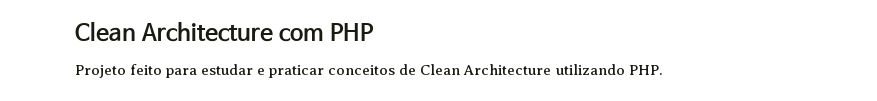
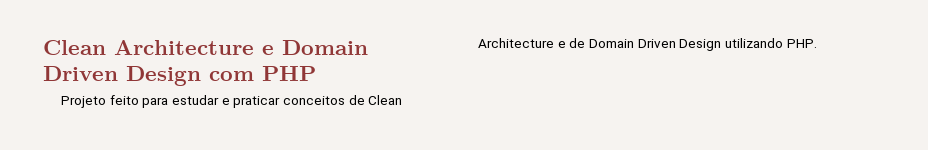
- Clean Architecture com PHP
+ Clean Architecture e Domain Driven Design com PHP
- Projeto feito para estudar e praticar conceitos de Clean Architecture utilizando PHP.
+ Projeto feito para estudar e praticar conceitos de Clean Architecture e de Domain Driven Design utilizando PHP.

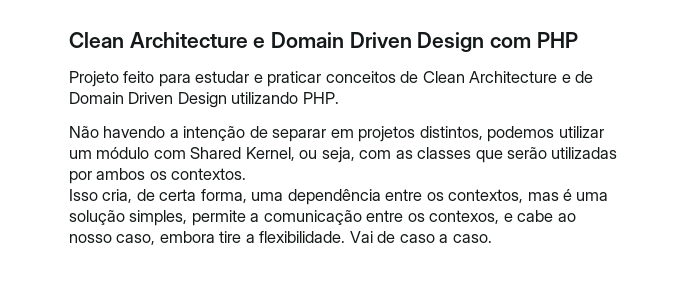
+ Não havendo a intenção de separar em projetos distintos, podemos utilizar um módulo com Shared Kernel, ou seja, com as classes que serão utilizadas por ambos os contextos.
+ Isso cria, de certa forma, uma dependência entre os contextos, mas é uma solução simples, permite a comunicação entre os contexos, e cabe ao nosso caso, embora tire a flexibilidade. Vai de caso a caso.

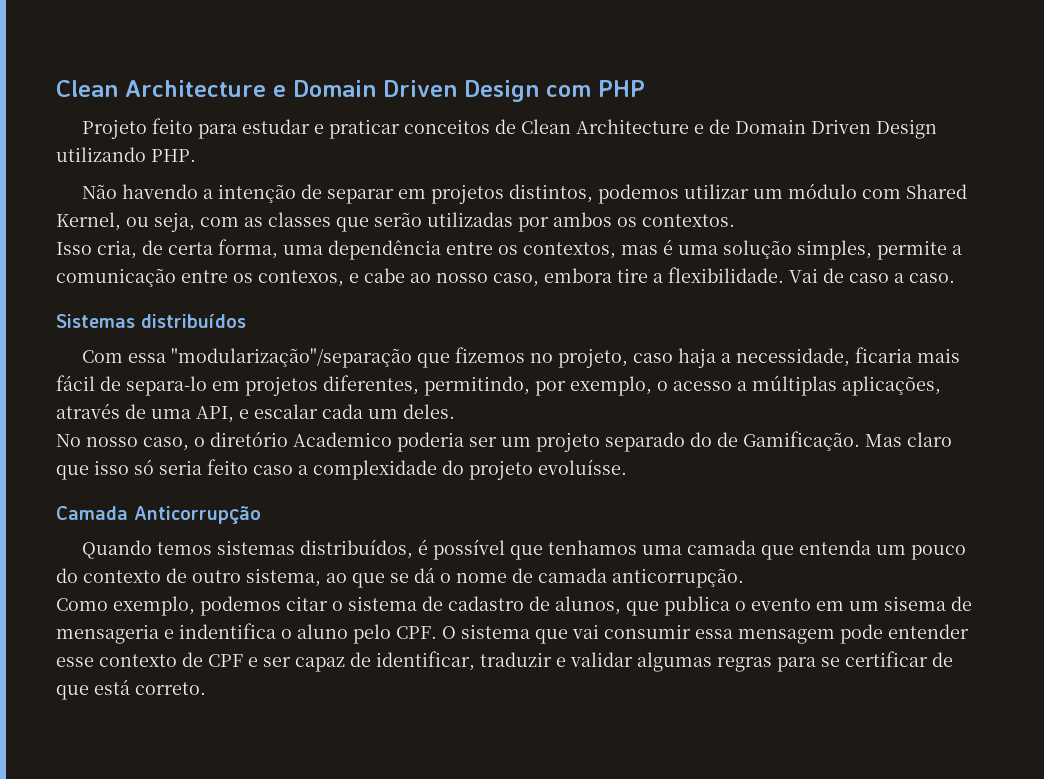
+ Sistemas distribuídos
+ Com essa "modularização"/separação que fizemos no projeto, caso haja a necessidade, ficaria mais fácil de separa-lo em projetos diferentes, permitindo, por exemplo, o acesso a múltiplas aplicações, através de uma API, e escalar cada um deles.
+ No nosso caso, o diretório Academico poderia ser um projeto separado do de Gamificação. Mas claro que isso só seria feito caso a complexidade do projeto evoluísse.
+ Camada Anticorrupção
+ Quando temos sistemas distribuídos, é possível que tenhamos uma camada que entenda um pouco do contexto de outro sistema, ao que se dá o nome de camada anticorrupção.
+ Como exemplo, podemos citar o sistema de cadastro de alunos, que publica o evento em um sisema de mensageria e indentifica o aluno pelo CPF. O sistema que vai consumir essa mensagem pode entender esse contexto de CPF e ser capaz de identificar, traduzir e validar algumas regras para se certificar de que está correto.

